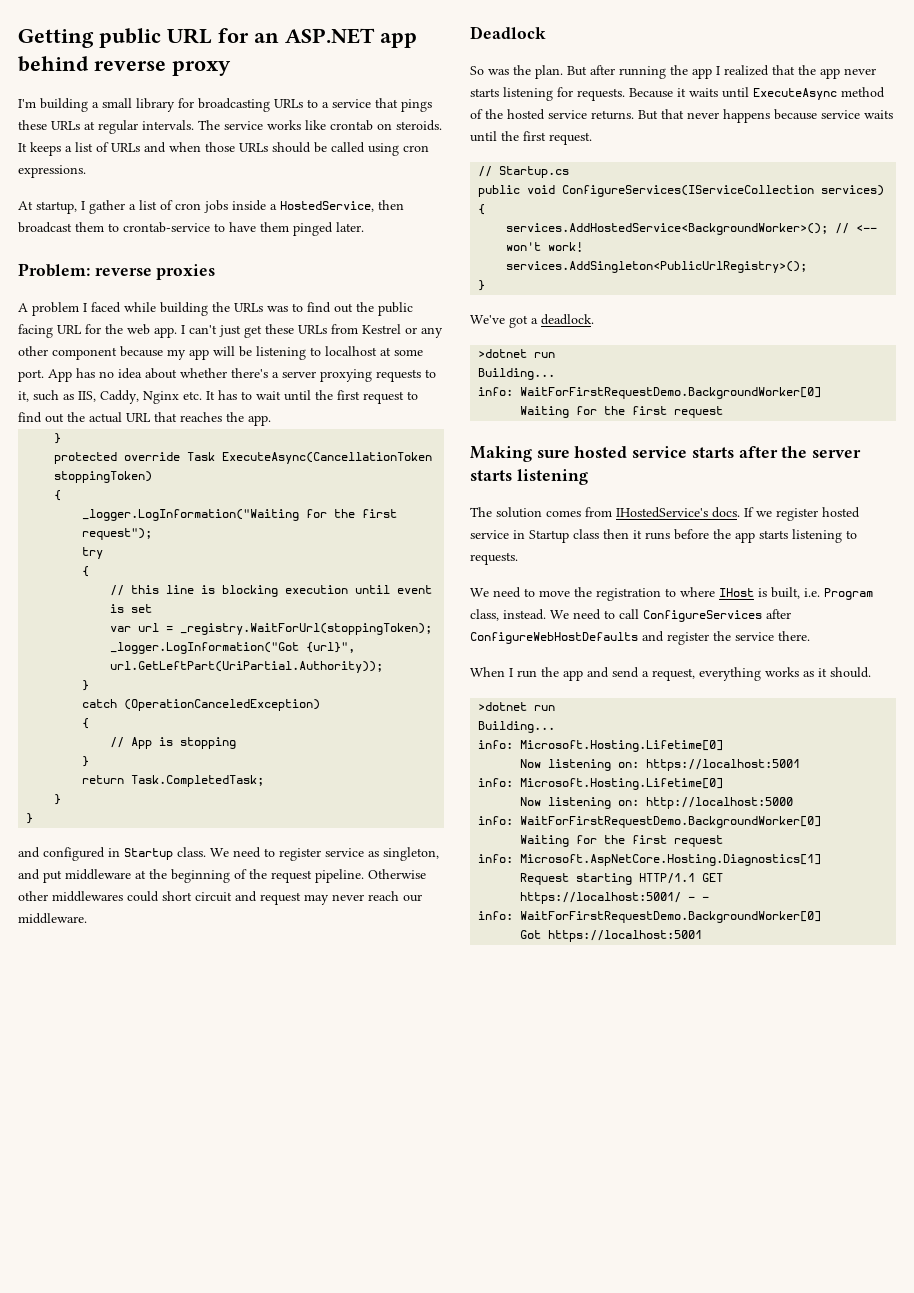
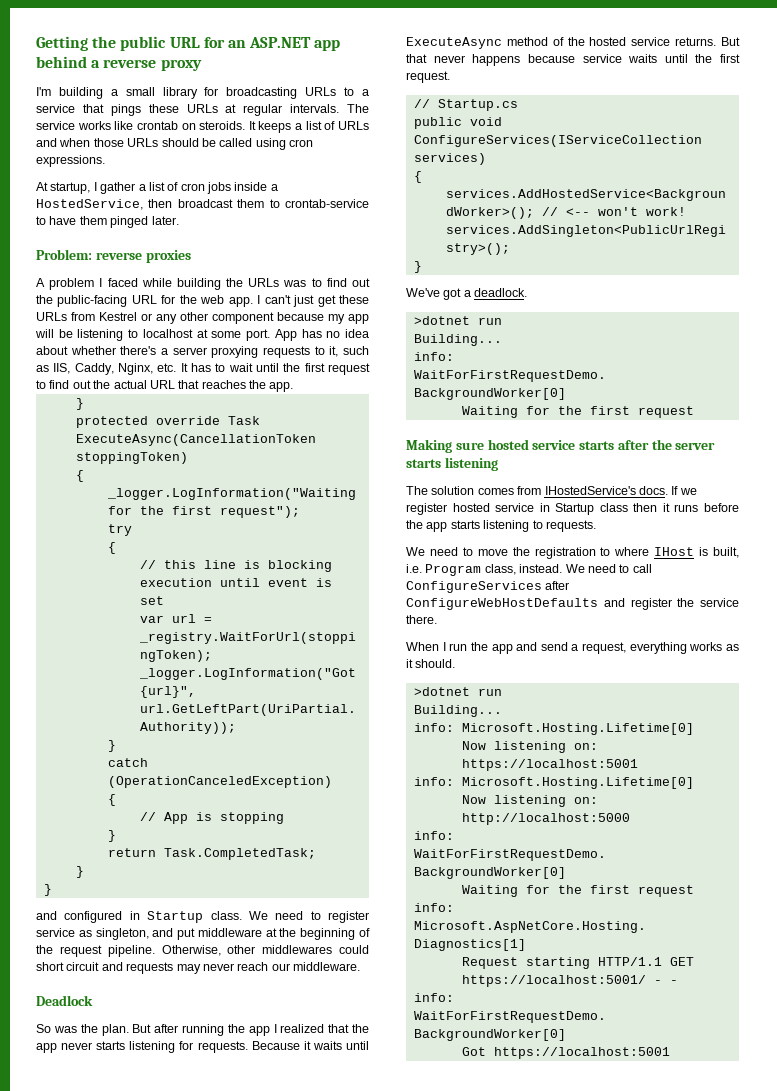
- Getting public URL for an ASP.NET app behind reverse proxy
+ Getting the public URL for an ASP.NET app behind a reverse proxy
- A problem I faced while building the URLs was to find out the public facing URL for the web app.
+ A problem I faced while building the URLs was to find out the public-facing URL for the web app.
- App has no idea about whether there's a server proxying requests to it, such as IIS, Caddy, Nginx etc. It has to wait until the first request to find out the actual URL that reaches the app.
+ App has no idea about whether there's a server proxying requests to it, such as IIS, Caddy, Nginx, etc. It has to wait until the first request to find out the actual URL that reaches the app.
- Otherwise other middlewares could short circuit and request may never reach our middleware.
+ Otherwise, other middlewares could short circuit and requests may never reach our middleware.

